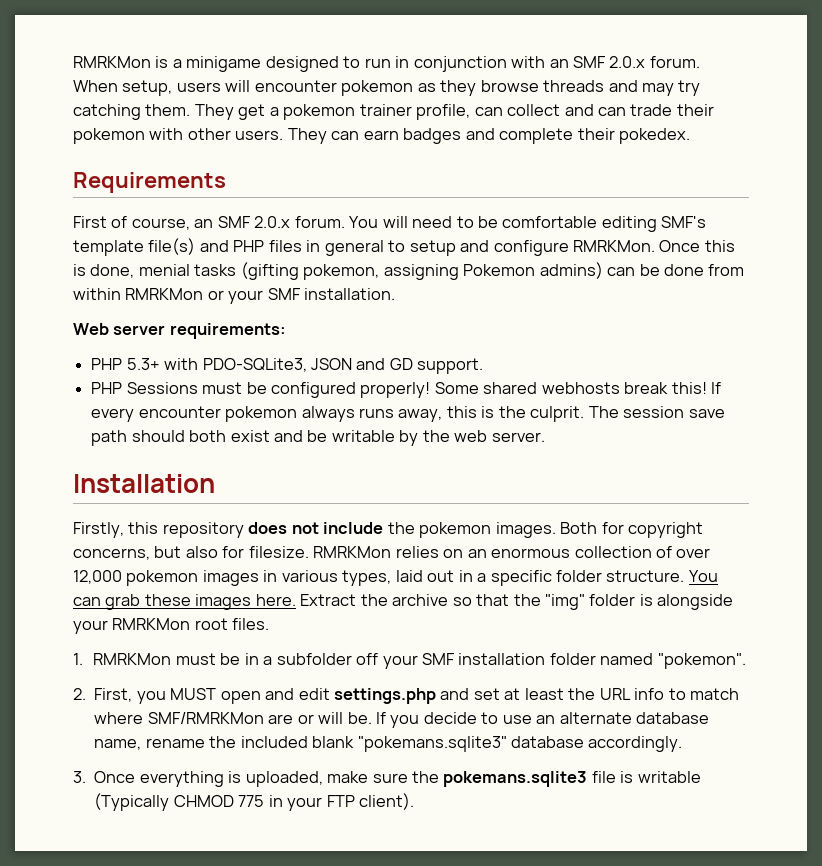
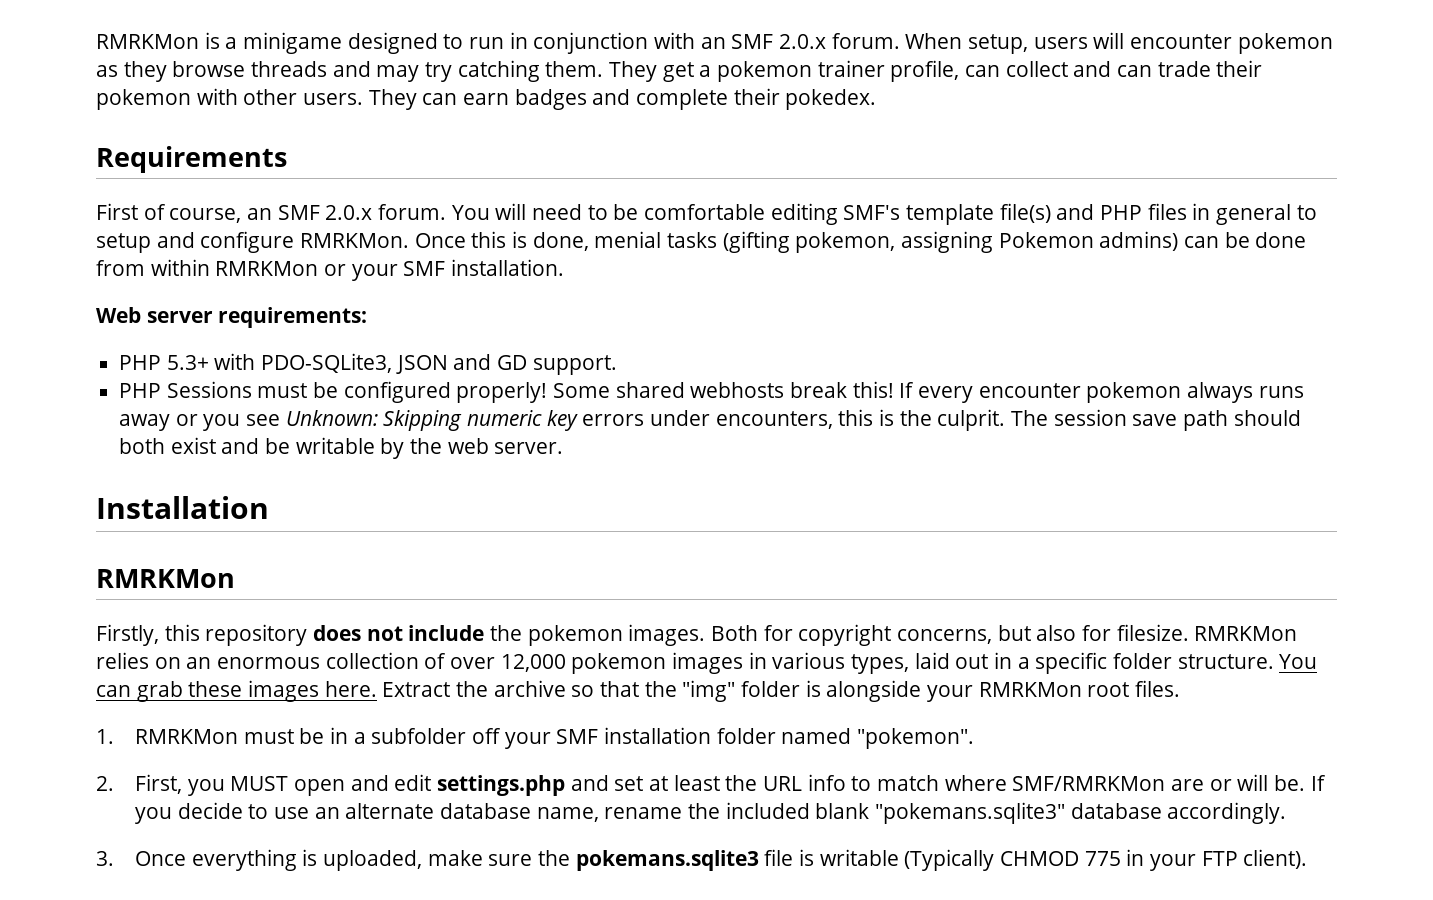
- If every encounter pokemon always runs away, this is the culprit.
+ If every encounter pokemon always runs away or you see Unknown: Skipping numeric key errors under encounters, this is the culprit.
  Installation
+ RMRKMon

